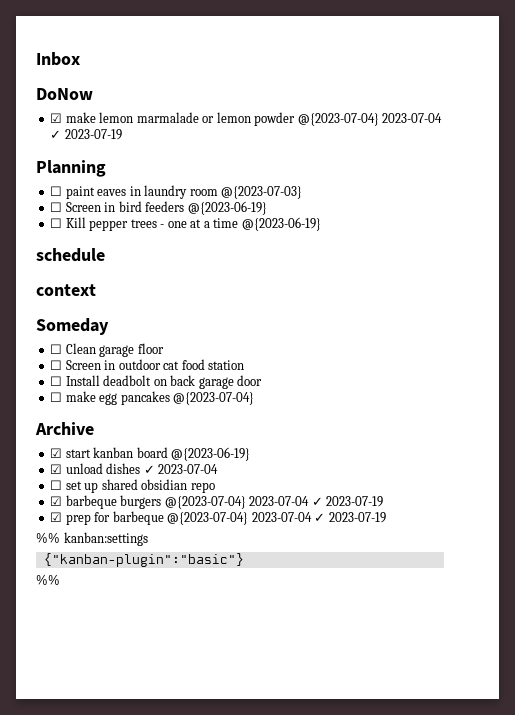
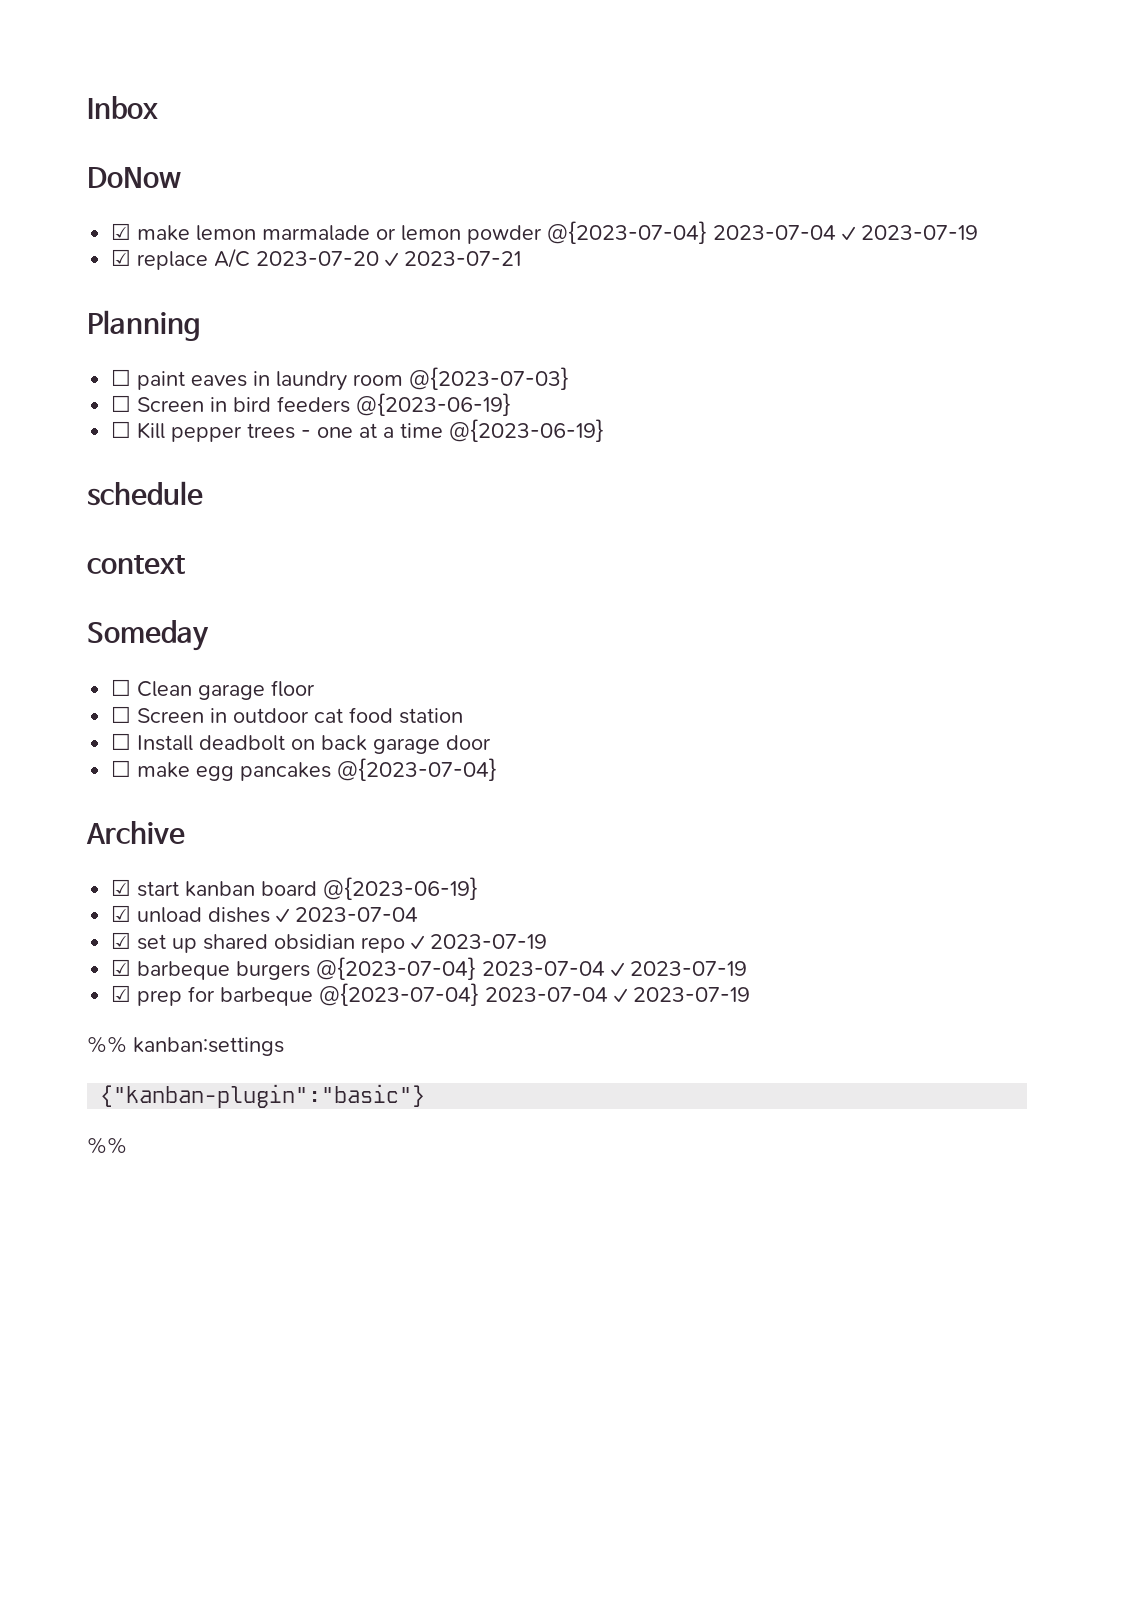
+ ☑ replace A/C 2023-07-20 ✓ 2023-07-21
- ☐ set up shared obsidian repo
+ ☑ set up shared obsidian repo ✓ 2023-07-19

